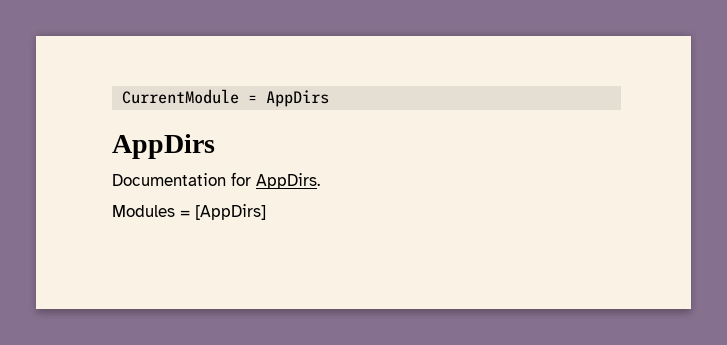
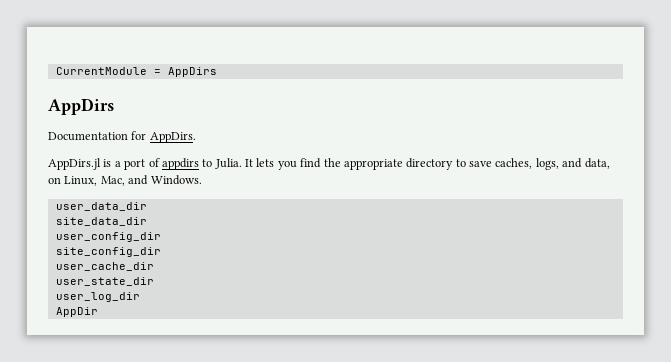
- Modules = [AppDirs]
+ AppDirs.jl is a port of appdirs to Julia. It lets you find the appropriate directory to save caches, logs, and data, on Linux, Mac, and Windows.
+ user_data_dir
+ site_data_dir
+ user_config_dir
+ site_config_dir
+ user_cache_dir
+ user_state_dir
+ user_log_dir
+ AppDir

